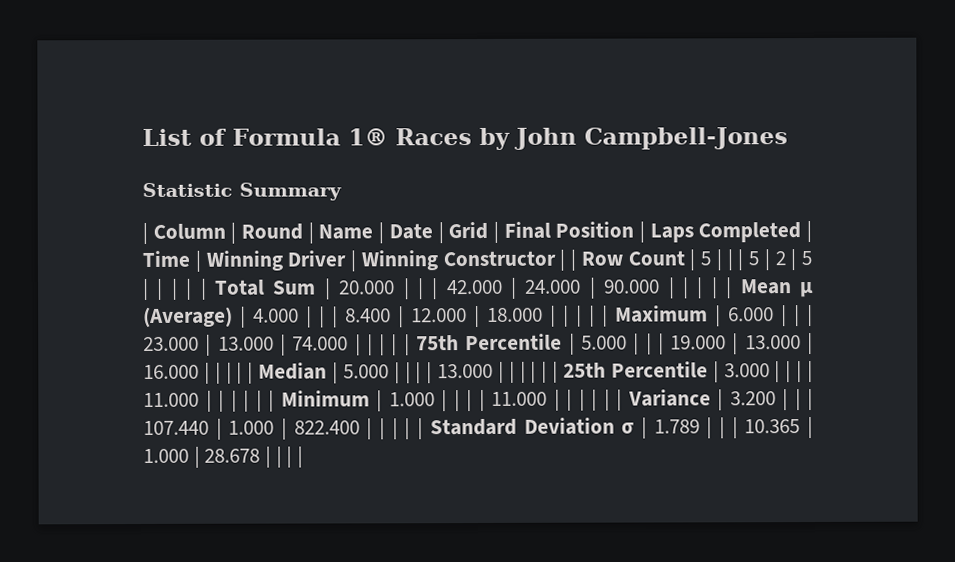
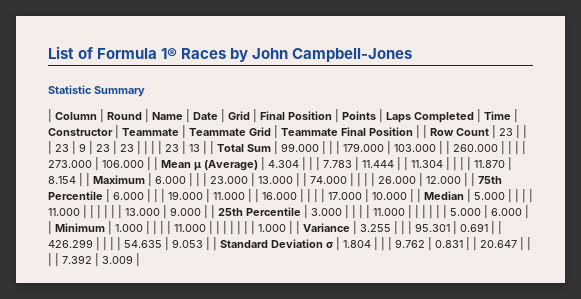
- | Column | Round | Name | Date | Grid | Final Position | Laps Completed | Time | Winning Driver | Winning Constructor | | Row Count | 5 | | | 5 | 2 | 5 | | | | | Total Sum | 20.000 | | | 42.000 | 24.000 | 90.000 | | | | | Mean μ (Average) | 4.000 | | | 8.400 | 12.000 | 18.000 | | | | | Maximum | 6.000 | | | 23.000 | 13.000 | 74.000 | | | | | 75th Percentile | 5.000 | | | 19.000 | 13.000 | 16.000 | | | | | Median | 5.000 | | | | 13.000 | | | | | | 25th Percentile | 3.000 | | | | 11.000 | | | | | | Minimum | 1.000 | | | | 11.000 | | | | | | Variance | 3.200 | | | 107.440 | 1.000 | 822.400 | | | | | Standard Deviation σ | 1.789 | | | 10.365 | 1.000 | 28.678 | | | |
+ | Column | Round | Name | Date | Grid | Final Position | Points | Laps Completed | Time | Constructor | Teammate | Teammate Grid | Teammate Final Position | | Row Count | 23 | | | 23 | 9 | 23 | 23 | | | | 23 | 13 | | Total Sum | 99.000 | | | 179.000 | 103.000 | | 260.000 | | | | 273.000 | 106.000 | | Mean μ (Average) | 4.304 | | | 7.783 | 11.444 | | 11.304 | | | | 11.870 | 8.154 | | Maximum | 6.000 | | | 23.000 | 13.000 | | 74.000 | | | | 26.000 | 12.000 | | 75th Percentile | 6.000 | | | 19.000 | 11.000 | | 16.000 | | | | 17.000 | 10.000 | | Median | 5.000 | | | | 11.000 | | | | | | 13.000 | 9.000 | | 25th Percentile | 3.000 | | | | 11.000 | | | | | | 5.000 | 6.000 | | Minimum | 1.000 | | | | 11.000 | | | | | | | 1.000 | | Variance | 3.255 | | | 95.301 | 0.691 | | 426.299 | | | | 54.635 | 9.053 | | Standard Deviation σ | 1.804 | | | 9.762 | 0.831 | | 20.647 | | | | 7.392 | 3.009 |

